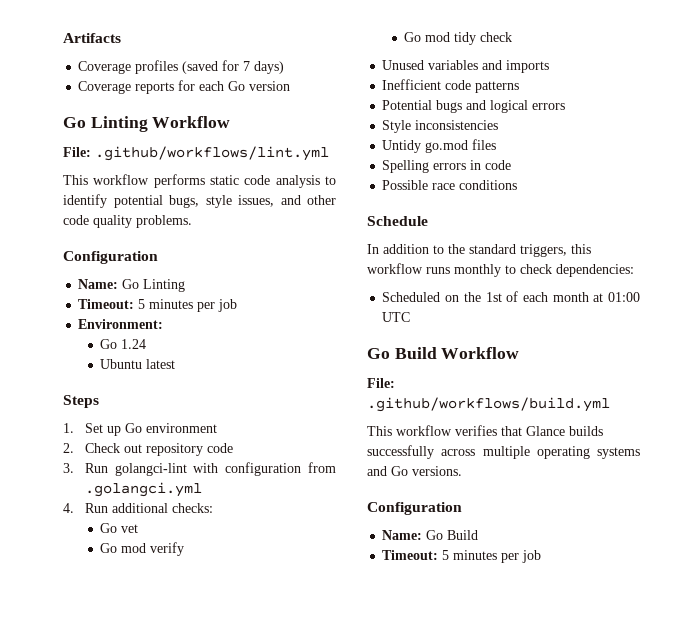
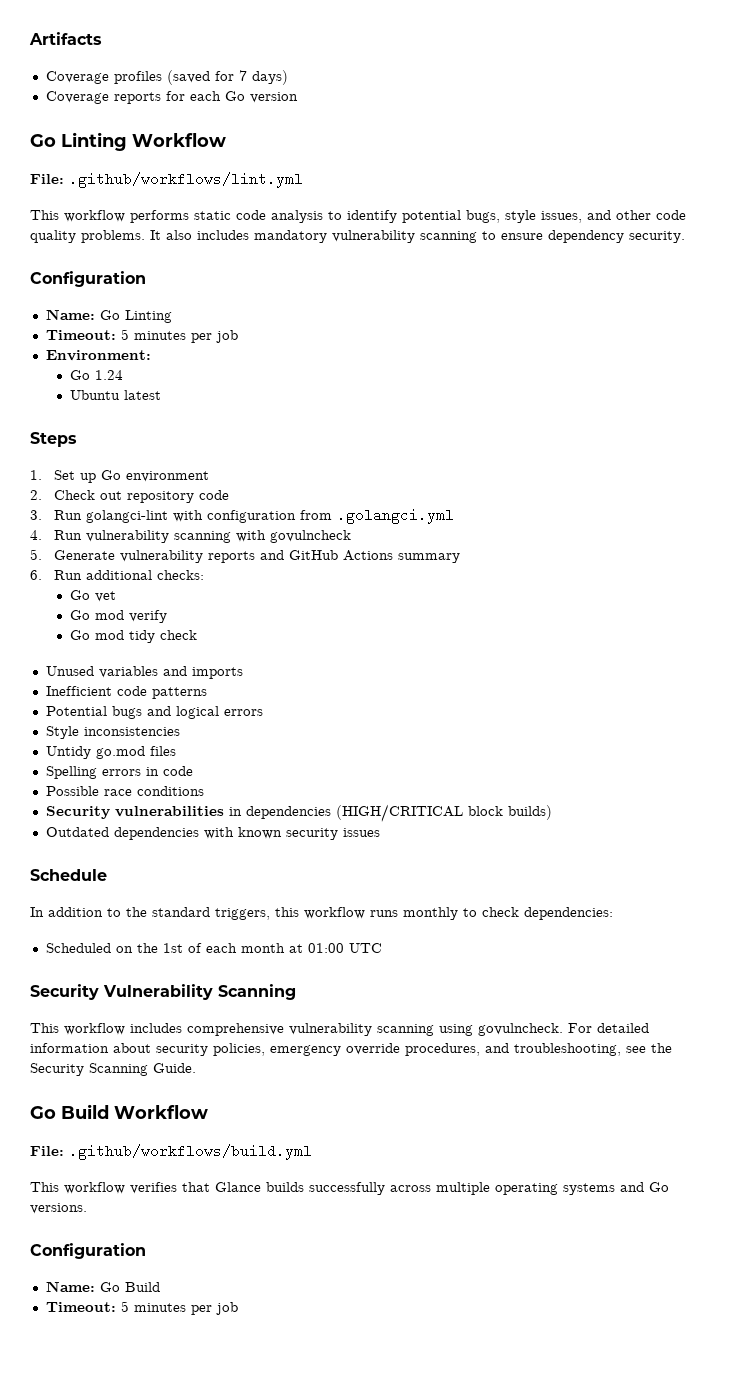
+ It also includes mandatory vulnerability scanning to ensure dependency security.
- 4. Run additional checks:
+ 4. Run vulnerability scanning with govulncheck
+ 5. Generate vulnerability reports and GitHub Actions summary
+ 6. Run additional checks:
+ Security vulnerabilities in dependencies (HIGH/CRITICAL block builds)
+ Outdated dependencies with known security issues
+ Security Vulnerability Scanning
+ This workflow includes comprehensive vulnerability scanning using govulncheck. For detailed information about security policies, emergency override procedures, and troubleshooting, see the Security Scanning Guide.

